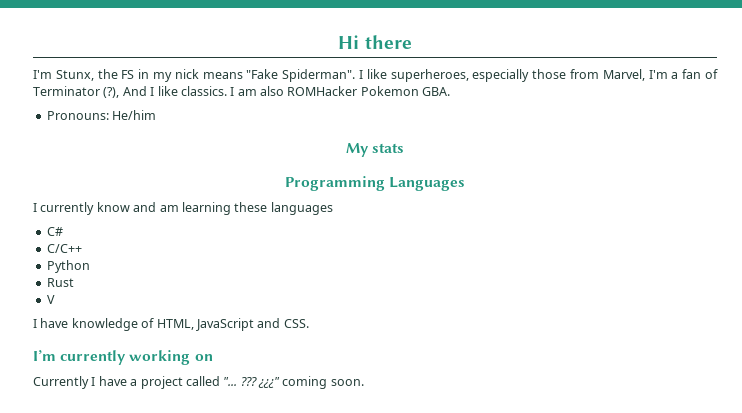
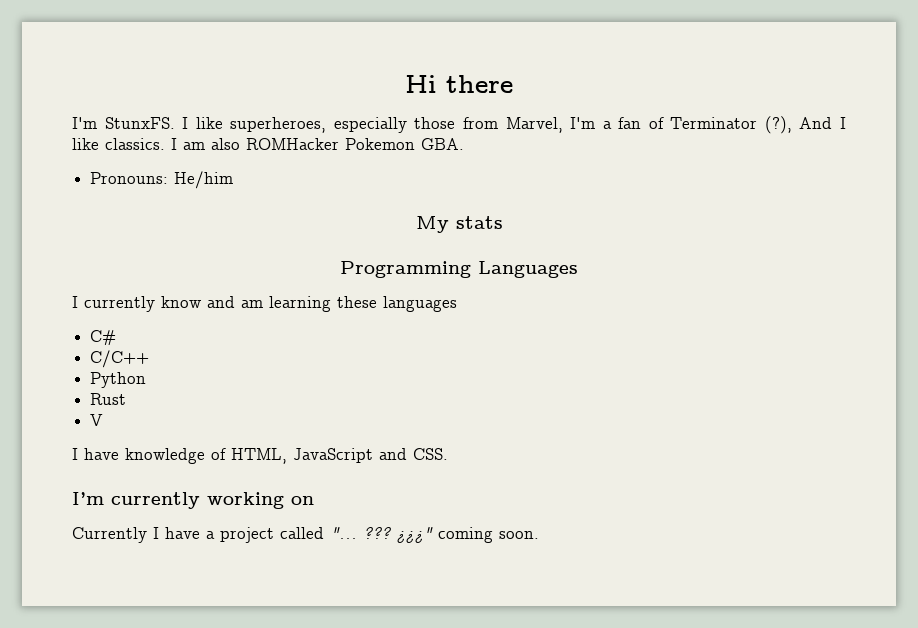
- I'm Stunx, the FS in my nick means "Fake Spiderman".
+ I'm StunxFS.

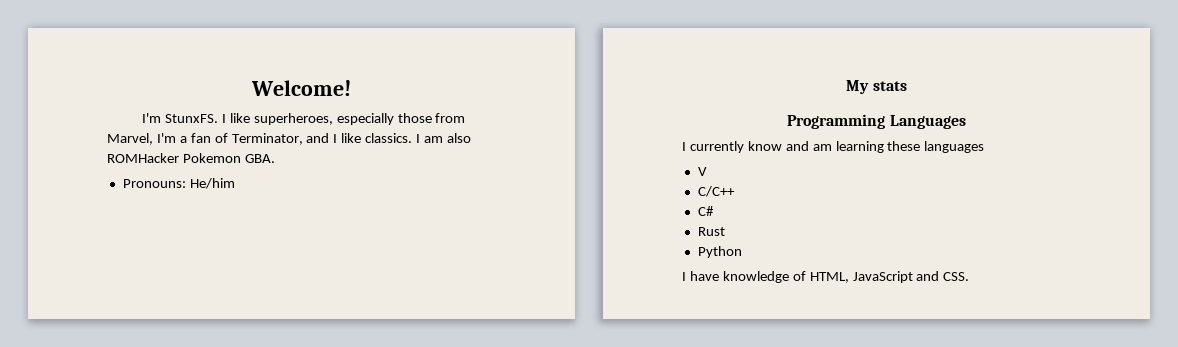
- Hi there
+ Welcome!
- I like superheroes, especially those from Marvel, I'm a fan of Terminator (?), And I like classics.
+ I like superheroes, especially those from Marvel, I'm a fan of Terminator, and I like classics.
- C#
+ V
- Python
+ C#
- V
+ Python
- I’m currently working on
- Currently I have a project called "... ??? ¿¿¿" coming soon.

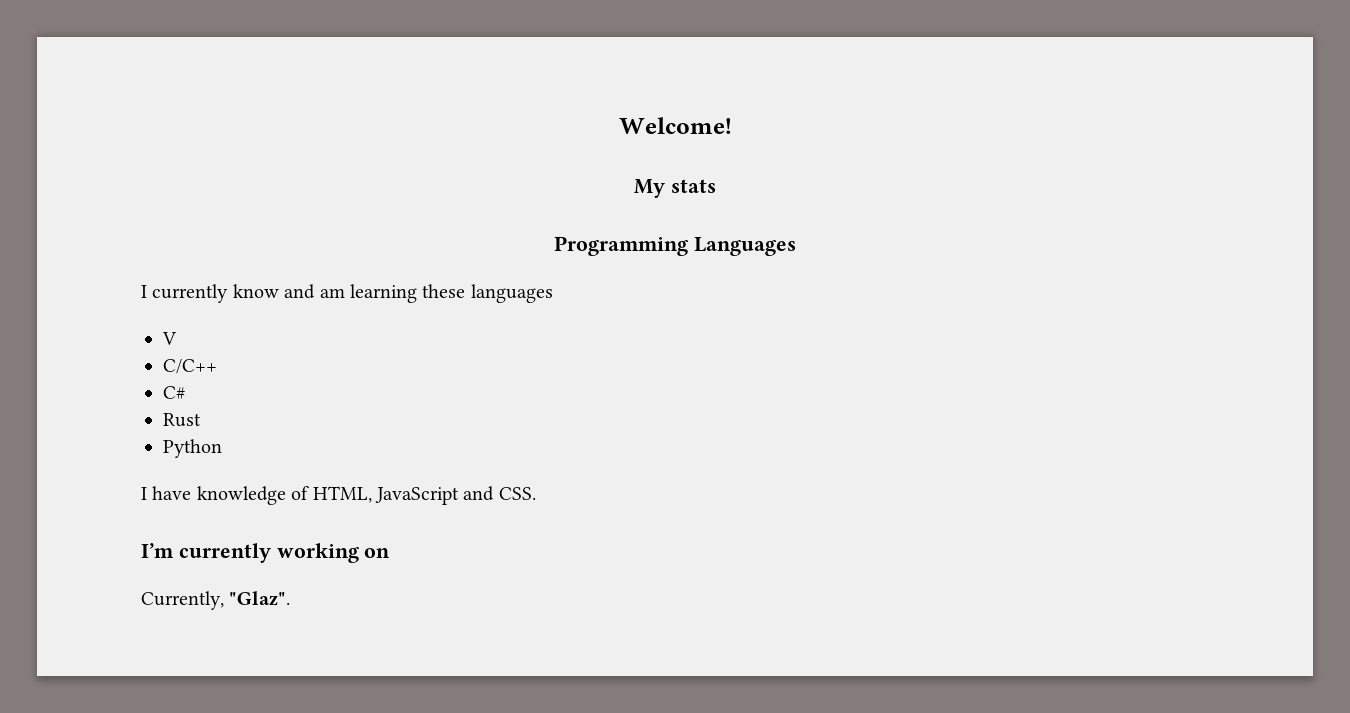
- I'm StunxFS. I like superheroes, especially those from Marvel, I'm a fan of Terminator, and I like classics. I am also ROMHacker Pokemon GBA.
- Pronouns: He/him
+ I’m currently working on
+ Currently, "Glaz".

